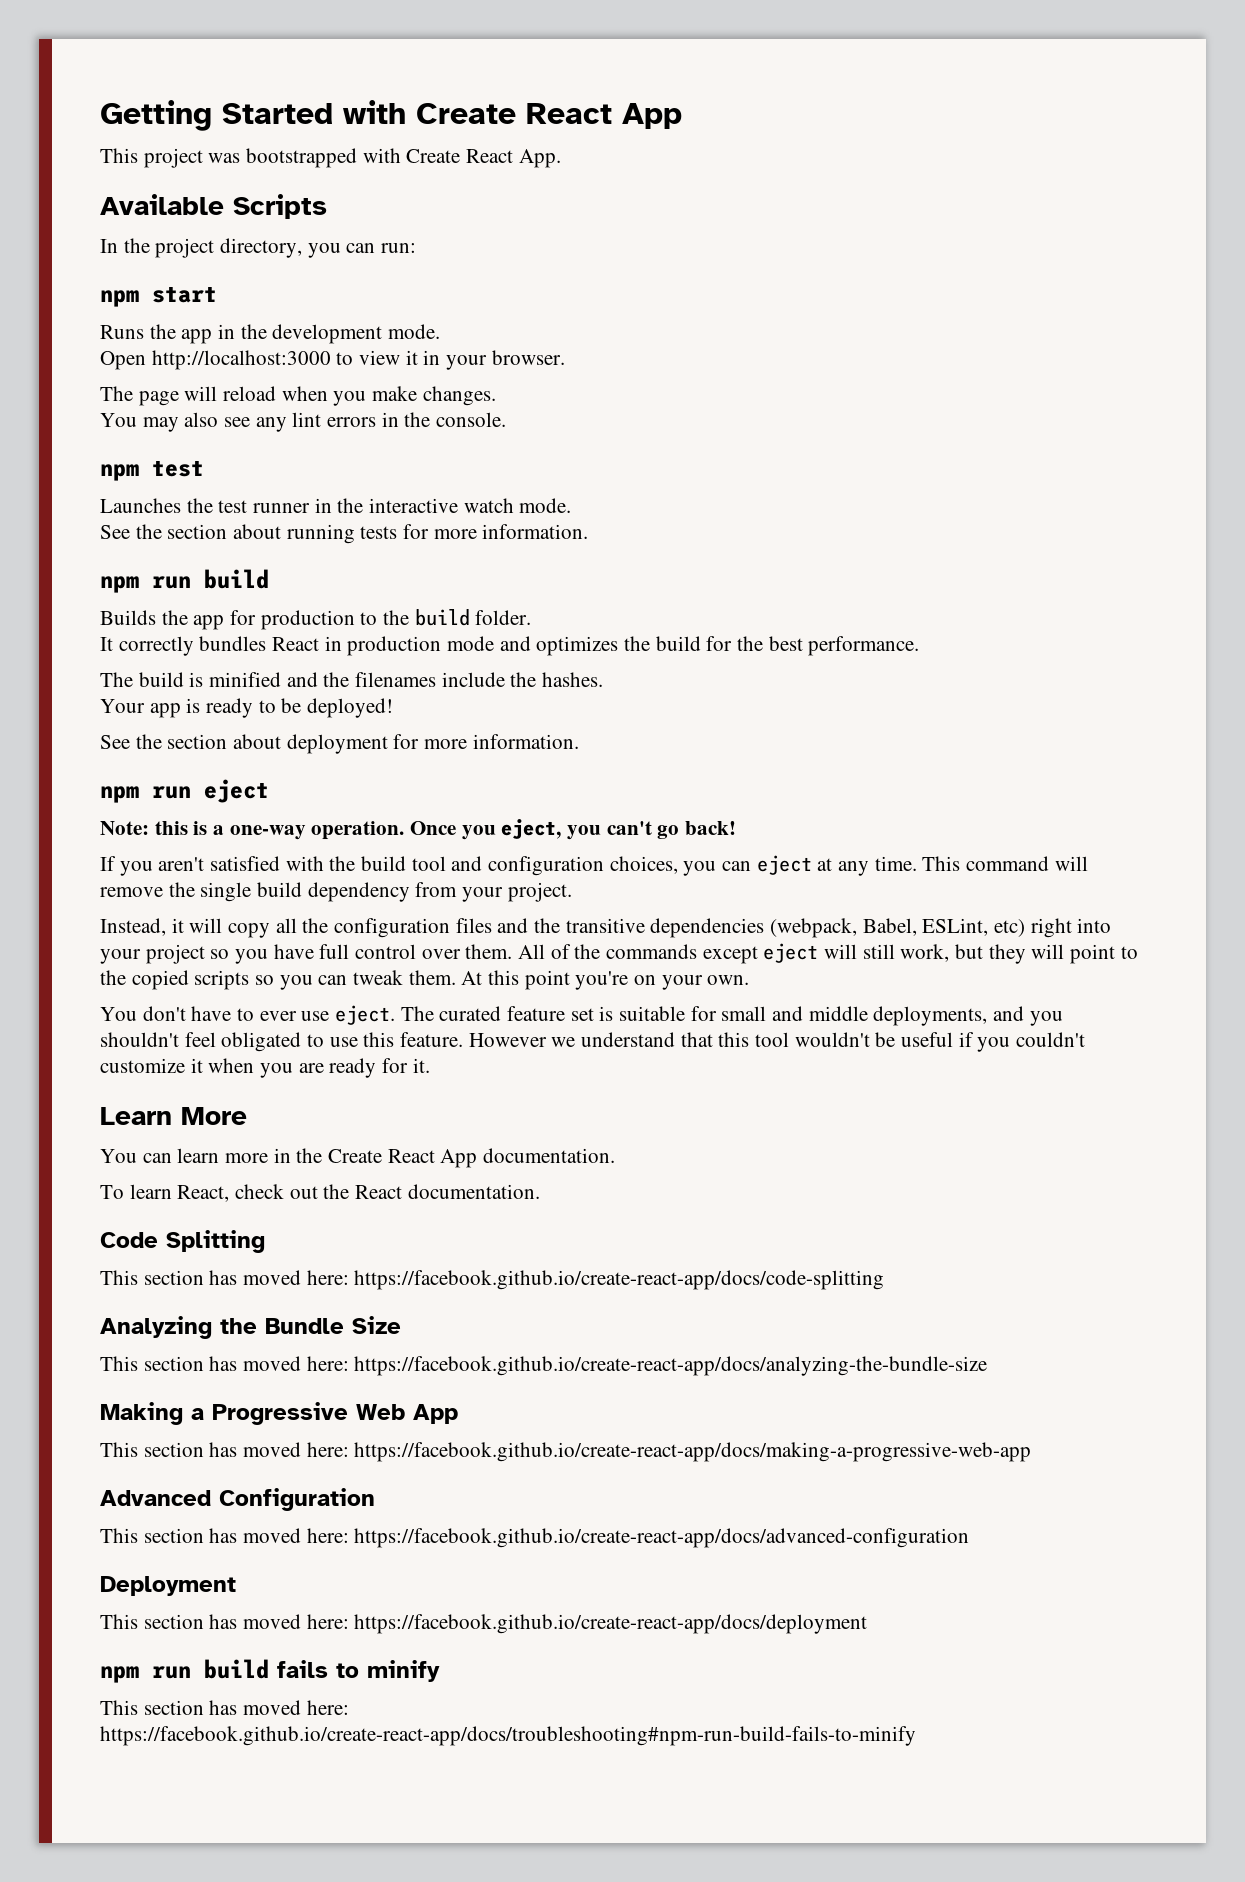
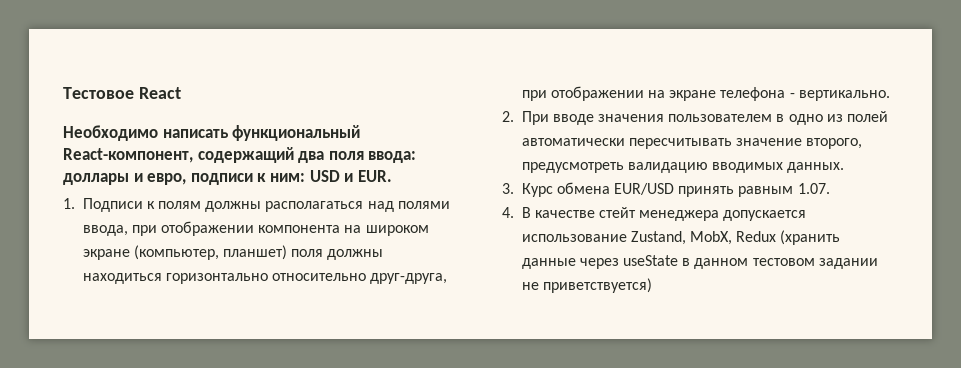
- Getting Started with Create React App
- This project was bootstrapped with Create React App.
- Available Scripts
- In the project directory, you can run:
- npm start
- Runs the app in the development mode.
- Open http://localhost:3000 to view it in your browser.
- The page will reload when you make changes.
- You may also see any lint errors in the console.
- npm test
- Launches the test runner in the interactive watch mode.
- See the section about running tests for more information.
- npm run build
- Builds the app for production to the build folder.
- It correctly bundles React in production mode and optimizes the build for the best performance.
- The build is minified and the filenames include the hashes.
- Your app is ready to be deployed!
- See the section about deployment for more information.
- npm run eject
- Note: this is a one-way operation. Once you eject, you can't go back!
- If you aren't satisfied with the build tool and configuration choices, you can eject at any time. This command will remove the single build dependency from your project.
- Instead, it will copy all the configuration files and the transitive dependencies (webpack, Babel, ESLint, etc) right into your project so you have full control over them. All of the commands except eject will still work, but they will point to the copied scripts so you can tweak them. At this point you're on your own.
- You don't have to ever use eject. The curated feature set is suitable for small and middle deployments, and you shouldn't feel obligated to use this feature. However we understand that this tool wouldn't be useful if you couldn't customize it when you are ready for it.
- Learn More
- You can learn more in the Create React App documentation.
- To learn React, check out the React documentation.
- Code Splitting
- This section has moved here: https://facebook.github.io/create-react-app/docs/code-splitting
- Analyzing the Bundle Size
- This section has moved here: https://facebook.github.io/create-react-app/docs/analyzing-the-bundle-size
- Making a Progressive Web App
- This section has moved here: https://facebook.github.io/create-react-app/docs/making-a-progressive-web-app
- Advanced Configuration
- This section has moved here: https://facebook.github.io/create-react-app/docs/advanced-configuration
- Deployment
- This section has moved here: https://facebook.github.io/create-react-app/docs/deployment
- npm run build fails to minify
- This section has moved here: https://facebook.github.io/create-react-app/docs/troubleshooting#npm-run-build-fails-to-minify
+ Тестовое React
+ Необходимо написать функциональный React-компонент, содержащий два поля ввода: доллары и евро, подписи к ним: USD и EUR.
+ 1. Подписи к полям должны располагаться над полями ввода, при отображении компонента на широком экране (компьютер, планшет) поля должны находиться горизонтально относительно друг-друга, при отображении на экране телефона - вертикально.
+ 2. При вводе значения пользователем в одно из полей автоматически пересчитывать значение второго, предусмотреть валидацию вводимых данных.
+ 3. Курс обмена EUR/USD принять равным 1.07.
+ 4. В качестве стейт менеджера допускается использование Zustand, MobX, Redux (хранить данные через useState в данном тестовом задании не приветствуется)

